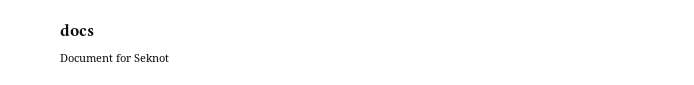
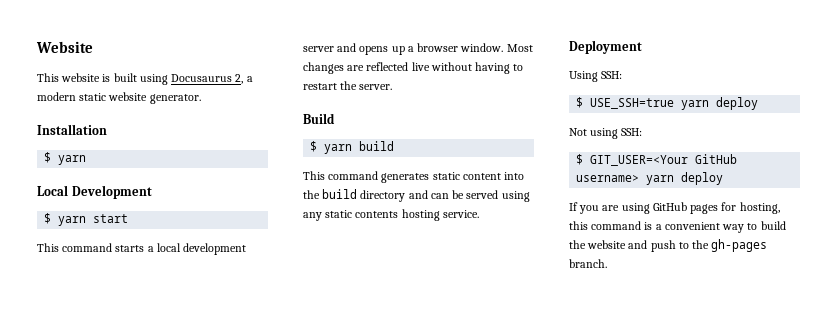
- docs
- Document for Seknot
+ Website
+ This website is built using Docusaurus 2, a modern static website generator.
+ Installation
+ $ yarn
+ Local Development
+ $ yarn start
+ This command starts a local development server and opens up a browser window. Most changes are reflected live without having to restart the server.
+ Build
+ $ yarn build
+ This command generates static content into the build directory and can be served using any static contents hosting service.
+ Deployment
+ Using SSH:
+ $ USE_SSH=true yarn deploy
+ Not using SSH:
+ $ GIT_USER=<Your GitHub username> yarn deploy
+ If you are using GitHub pages for hosting, this command is a convenient way to build the website and push to the gh-pages branch.

